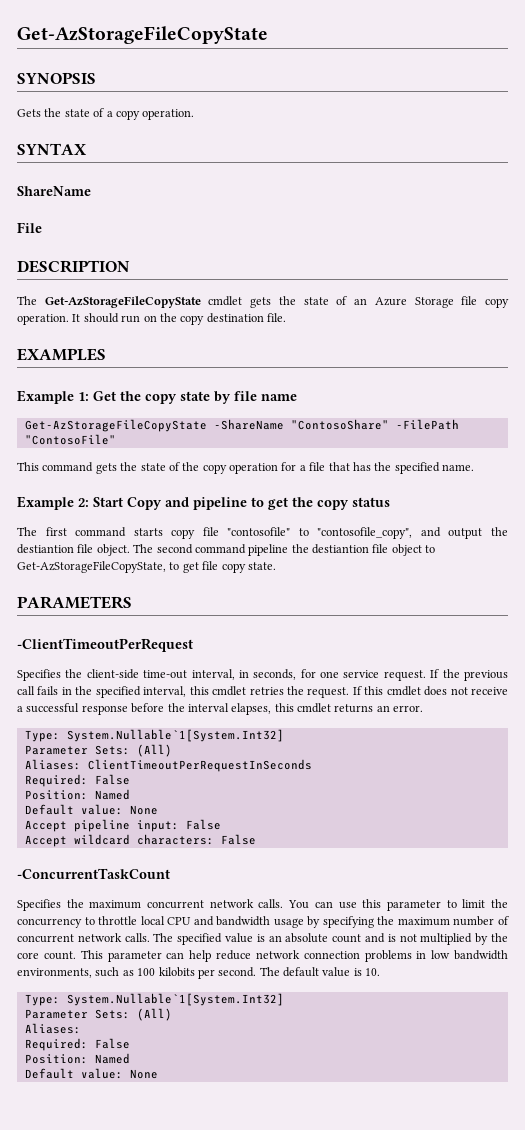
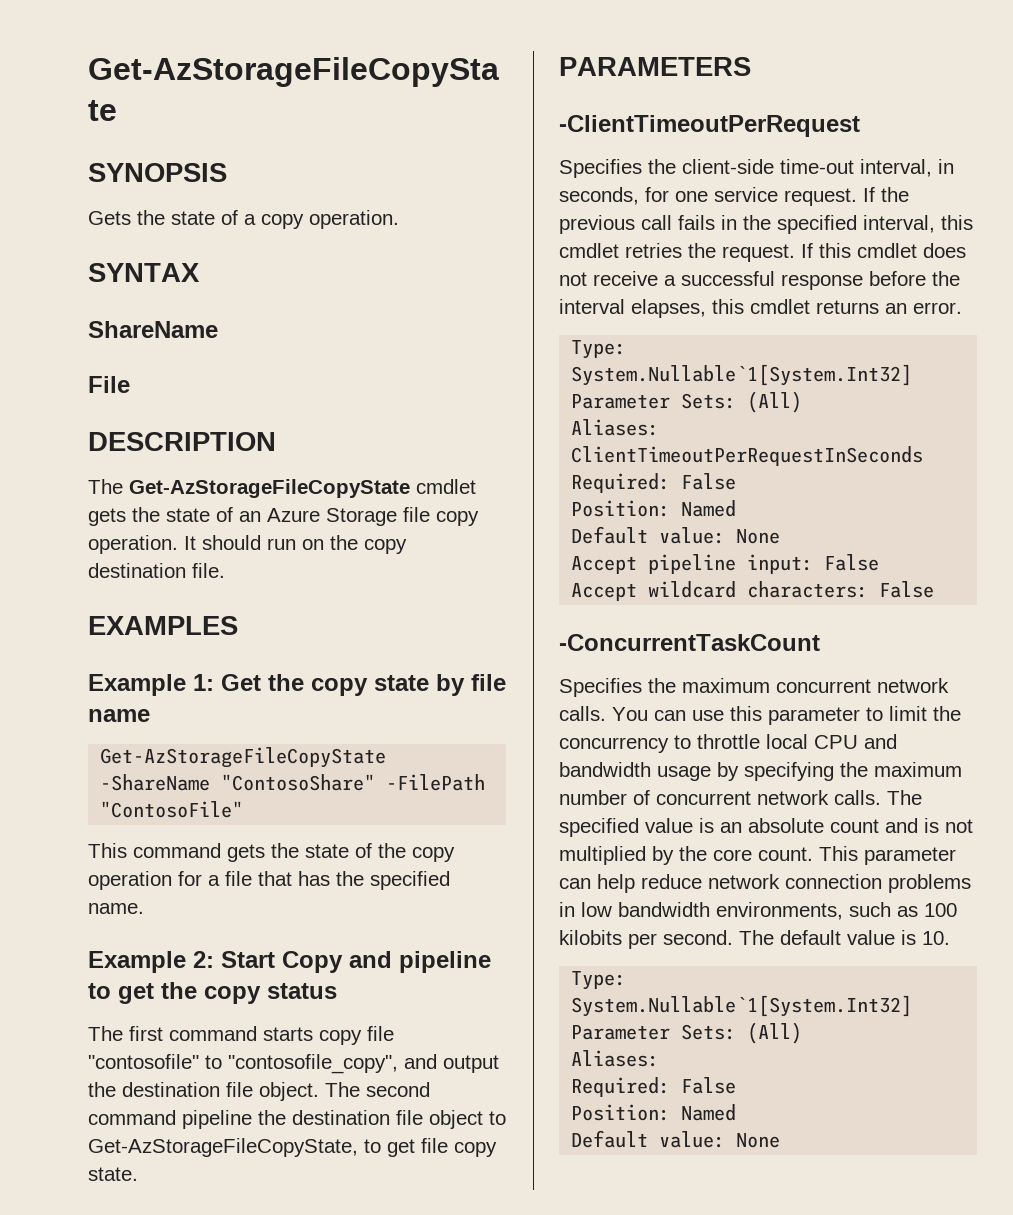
- The first command starts copy file "contosofile" to "contosofile_copy", and output the destiantion file object.
+ The first command starts copy file "contosofile" to "contosofile_copy", and output the destination file object.
- The second command pipeline the destiantion file object to Get-AzStorageFileCopyState, to get file copy state.
+ The second command pipeline the destination file object to Get-AzStorageFileCopyState, to get file copy state.

